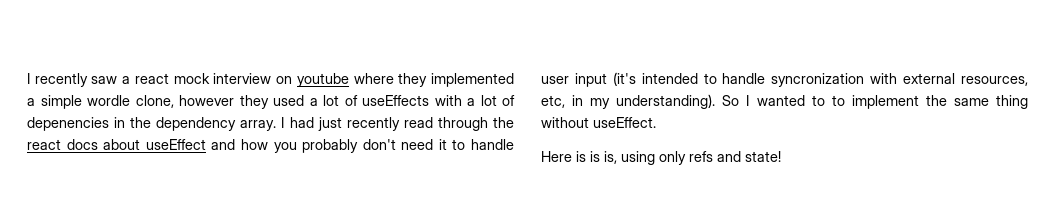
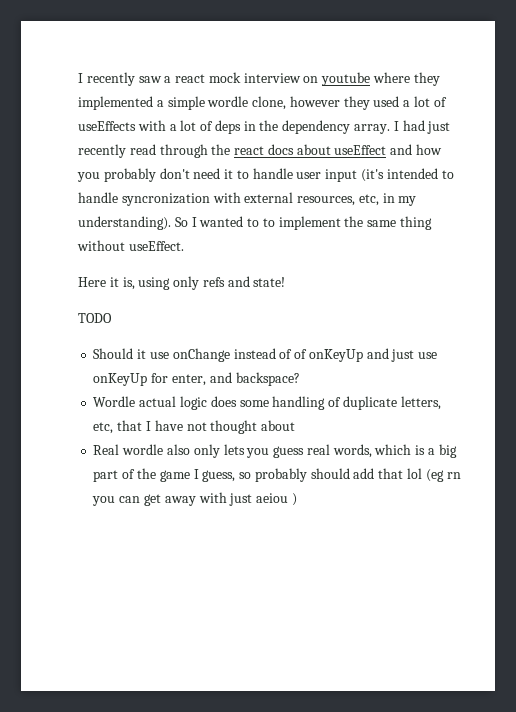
- I recently saw a react mock interview on youtube where they implemented a simple wordle clone, however they used a lot of useEffects with a lot of depenencies in the dependency array.
+ I recently saw a react mock interview on youtube where they implemented a simple wordle clone, however they used a lot of useEffects with a lot of deps in the dependency array.
- Here is is is, using only refs and state!
+ Here it is, using only refs and state!
+ TODO
+ Should it use onChange instead of of onKeyUp and just use onKeyUp for enter, and backspace?
+ Wordle actual logic does some handling of duplicate letters, etc, that I have not thought about
+ Real wordle also only lets you guess real words, which is a big part of the game I guess, so probably should add that lol (eg rn you can get away with just aeiou )

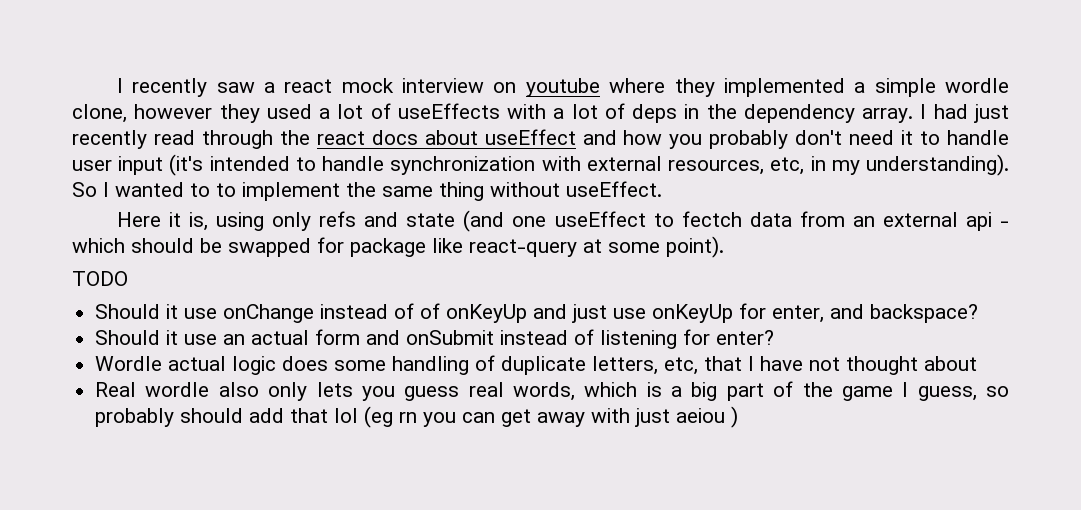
- I had just recently read through the react docs about useEffect and how you probably don't need it to handle user input (it's intended to handle syncronization with external resources, etc, in my understanding).
+ I had just recently read through the react docs about useEffect and how you probably don't need it to handle user input (it's intended to handle synchronization with external resources, etc, in my understanding).
- Here it is, using only refs and state!
+ Here it is, using only refs and state (and one useEffect to fectch data from an external api - which should be swapped for package like react-query at some point).
+ Should it use an actual form and onSubmit instead of listening for enter?

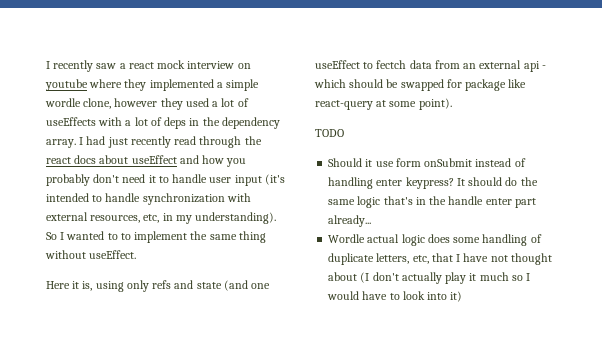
- Should it use onChange instead of of onKeyUp and just use onKeyUp for enter, and backspace?
- Should it use an actual form and onSubmit instead of listening for enter?
+ Should it use form onSubmit instead of handling enter keypress? It should do the same logic that's in the handle enter part already...
- Wordle actual logic does some handling of duplicate letters, etc, that I have not thought about
- Real wordle also only lets you guess real words, which is a big part of the game I guess, so probably should add that lol (eg rn you can get away with just aeiou )
+ Wordle actual logic does some handling of duplicate letters, etc, that I have not thought about (I don't actually play it much so I would have to look into it)

